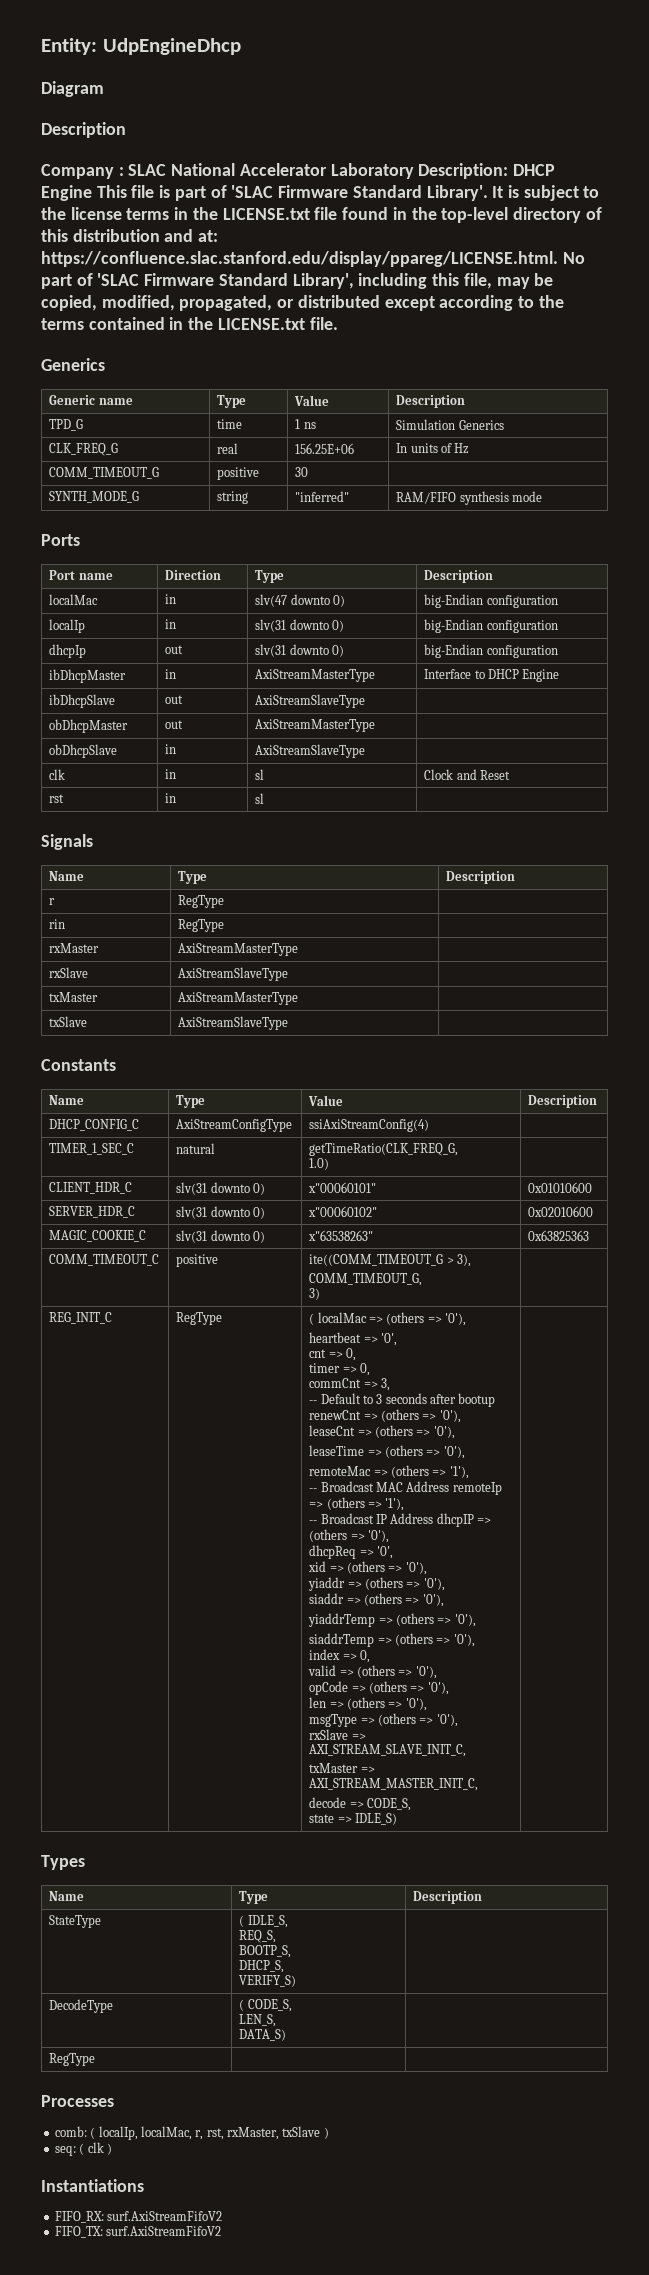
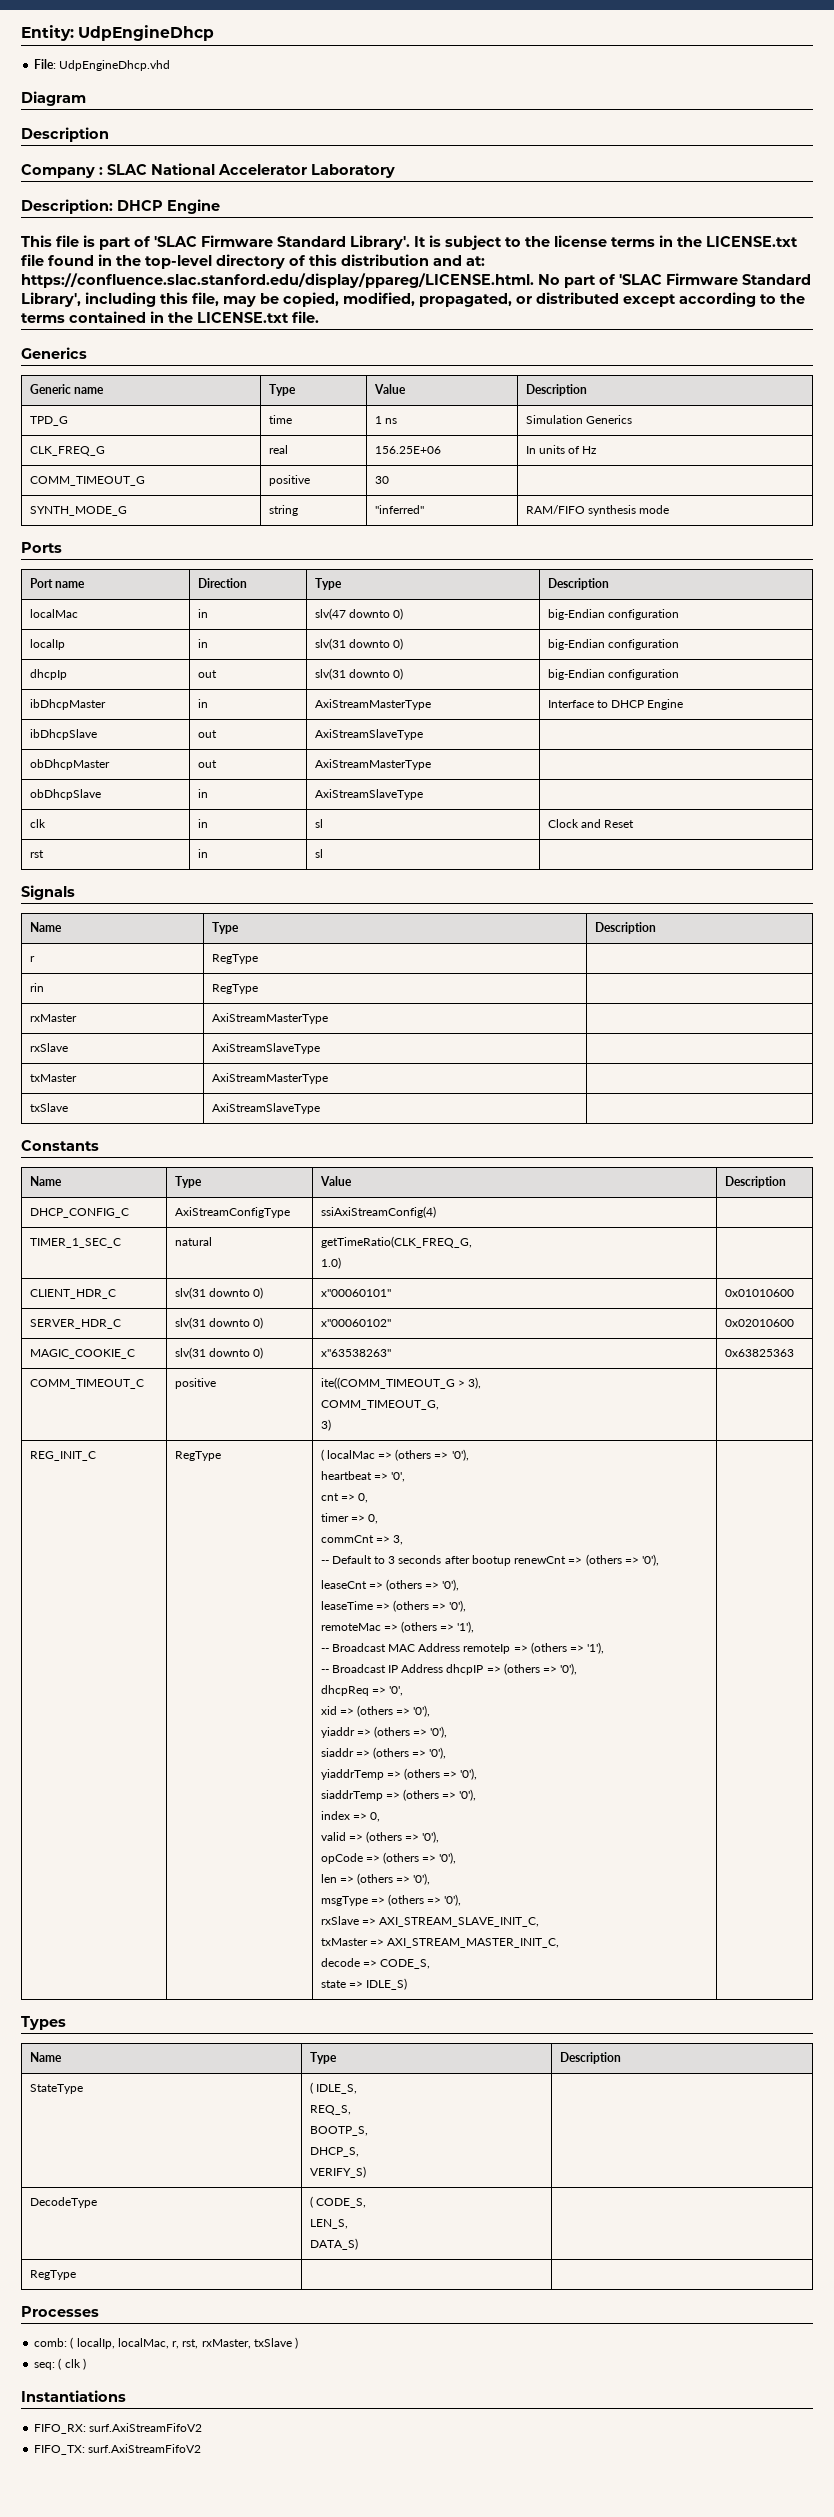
+ File: UdpEngineDhcp.vhd
- Company : SLAC National Accelerator Laboratory Description: DHCP Engine This file is part of 'SLAC Firmware Standard Library'.
+ Company : SLAC National Accelerator Laboratory
+ Description: DHCP Engine
+ This file is part of 'SLAC Firmware Standard Library'.

